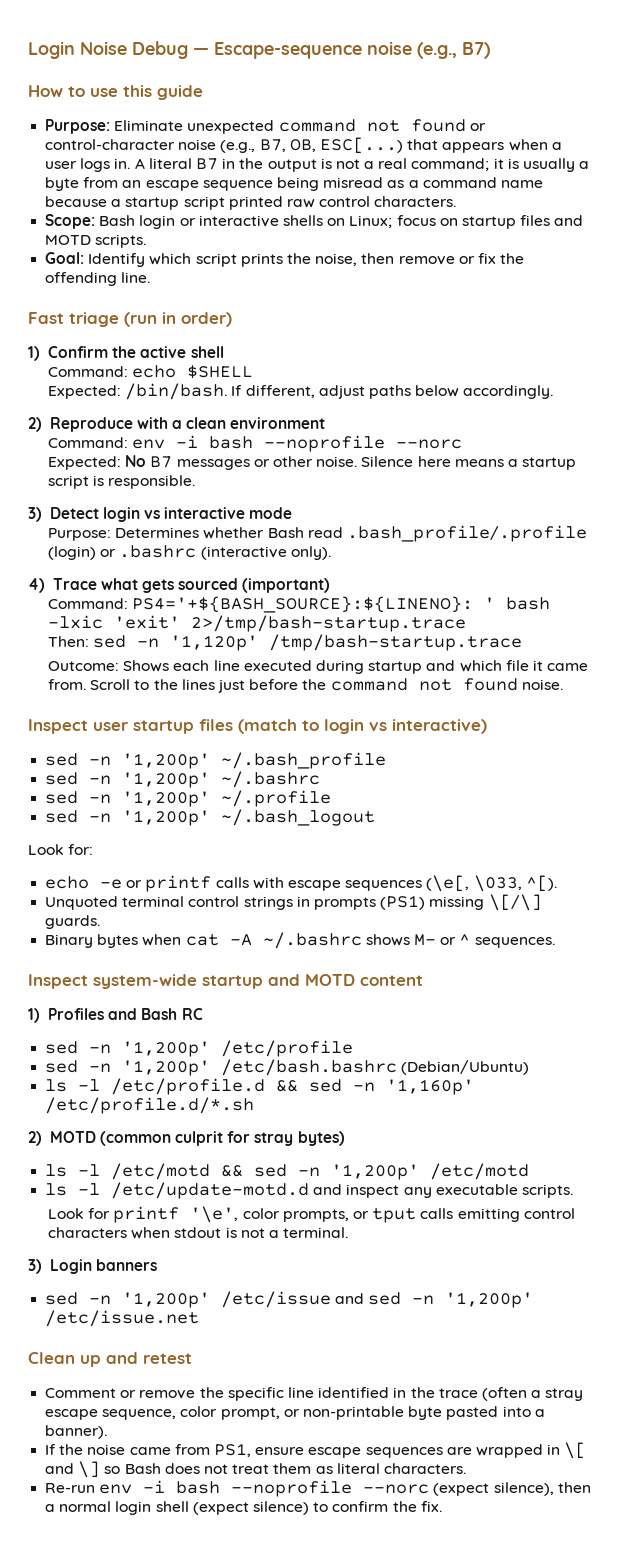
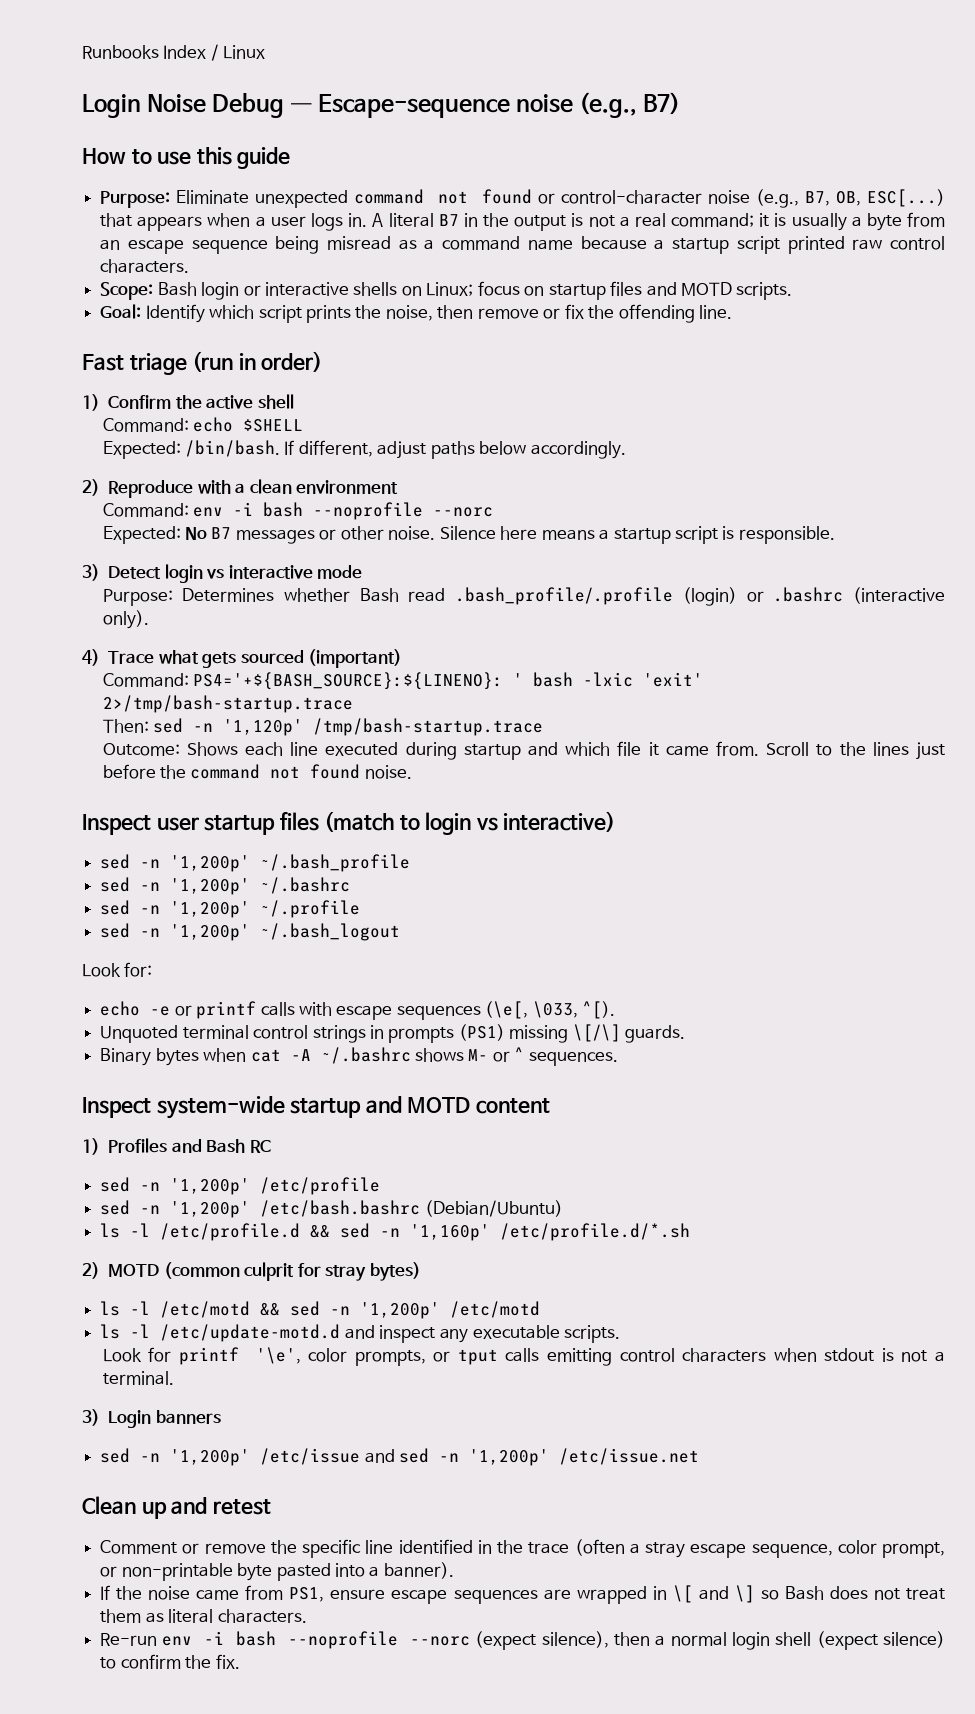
+ Runbooks Index / Linux

